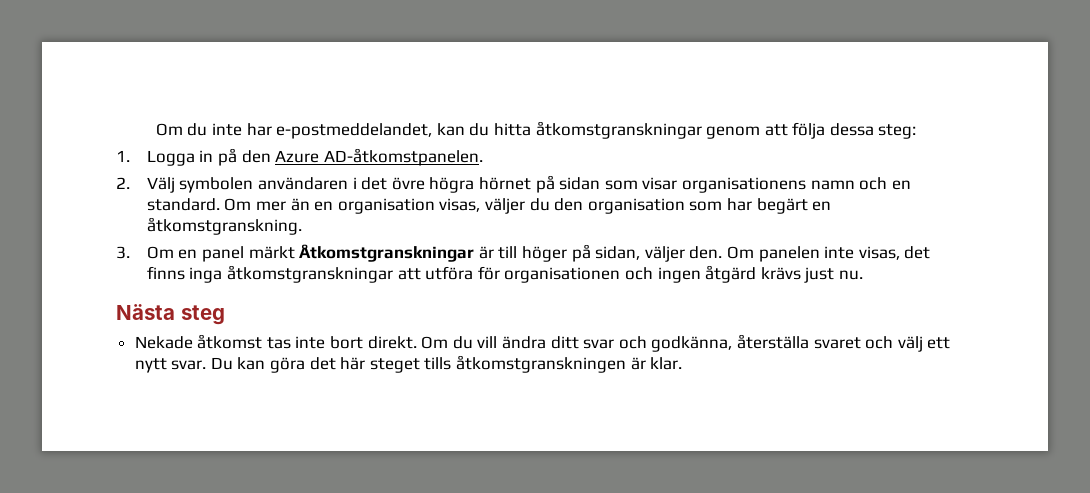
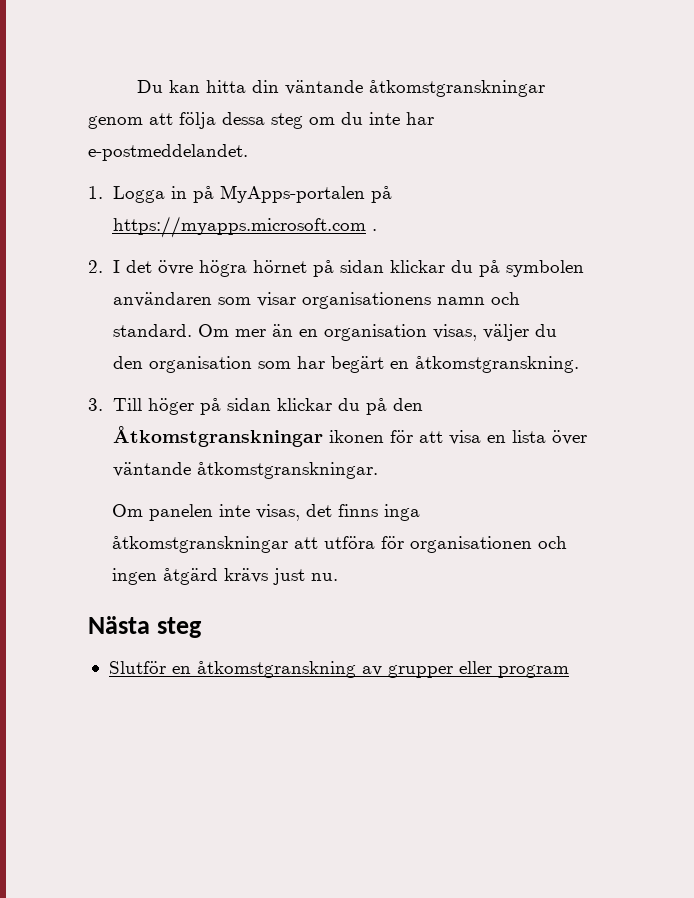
- Om du inte har e-postmeddelandet, kan du hitta åtkomstgranskningar genom att följa dessa steg:
- 1. Logga in på den Azure AD-åtkomstpanelen.
- 2. Välj symbolen användaren i det övre högra hörnet på sidan som visar organisationens namn och en standard.
+ Du kan hitta din väntande åtkomstgranskningar genom att följa dessa steg om du inte har e-postmeddelandet.
+ 1. Logga in på MyApps-portalen på https://myapps.microsoft.com .
+ 2. I det övre högra hörnet på sidan klickar du på symbolen användaren som visar organisationens namn och standard.
- 3. Om en panel märkt Åtkomstgranskningar är till höger på sidan, väljer den. Om panelen inte visas, det finns inga åtkomstgranskningar att utföra för organisationen och ingen åtgärd krävs just nu.
+ 3. Till höger på sidan klickar du på den Åtkomstgranskningar ikonen för att visa en lista över väntande åtkomstgranskningar.
+ Om panelen inte visas, det finns inga åtkomstgranskningar att utföra för organisationen och ingen åtgärd krävs just nu.
- Nekade åtkomst tas inte bort direkt. Om du vill ändra ditt svar och godkänna, återställa svaret och välj ett nytt svar. Du kan göra det här steget tills åtkomstgranskningen är klar.
+ Slutför en åtkomstgranskning av grupper eller program

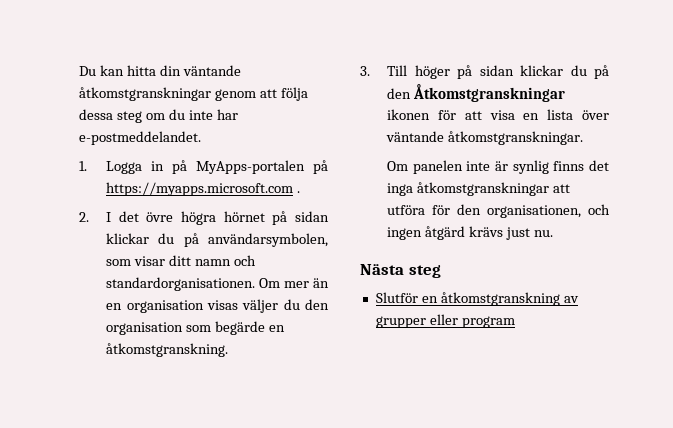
- 2. I det övre högra hörnet på sidan klickar du på symbolen användaren som visar organisationens namn och standard.
+ 2. I det övre högra hörnet på sidan klickar du på användarsymbolen, som visar ditt namn och standardorganisationen.
- Om mer än en organisation visas, väljer du den organisation som har begärt en åtkomstgranskning.
+ Om mer än en organisation visas väljer du den organisation som begärde en åtkomstgranskning.
- Om panelen inte visas, det finns inga åtkomstgranskningar att utföra för organisationen och ingen åtgärd krävs just nu.
+ Om panelen inte är synlig finns det inga åtkomstgranskningar att utföra för den organisationen, och ingen åtgärd krävs just nu.

